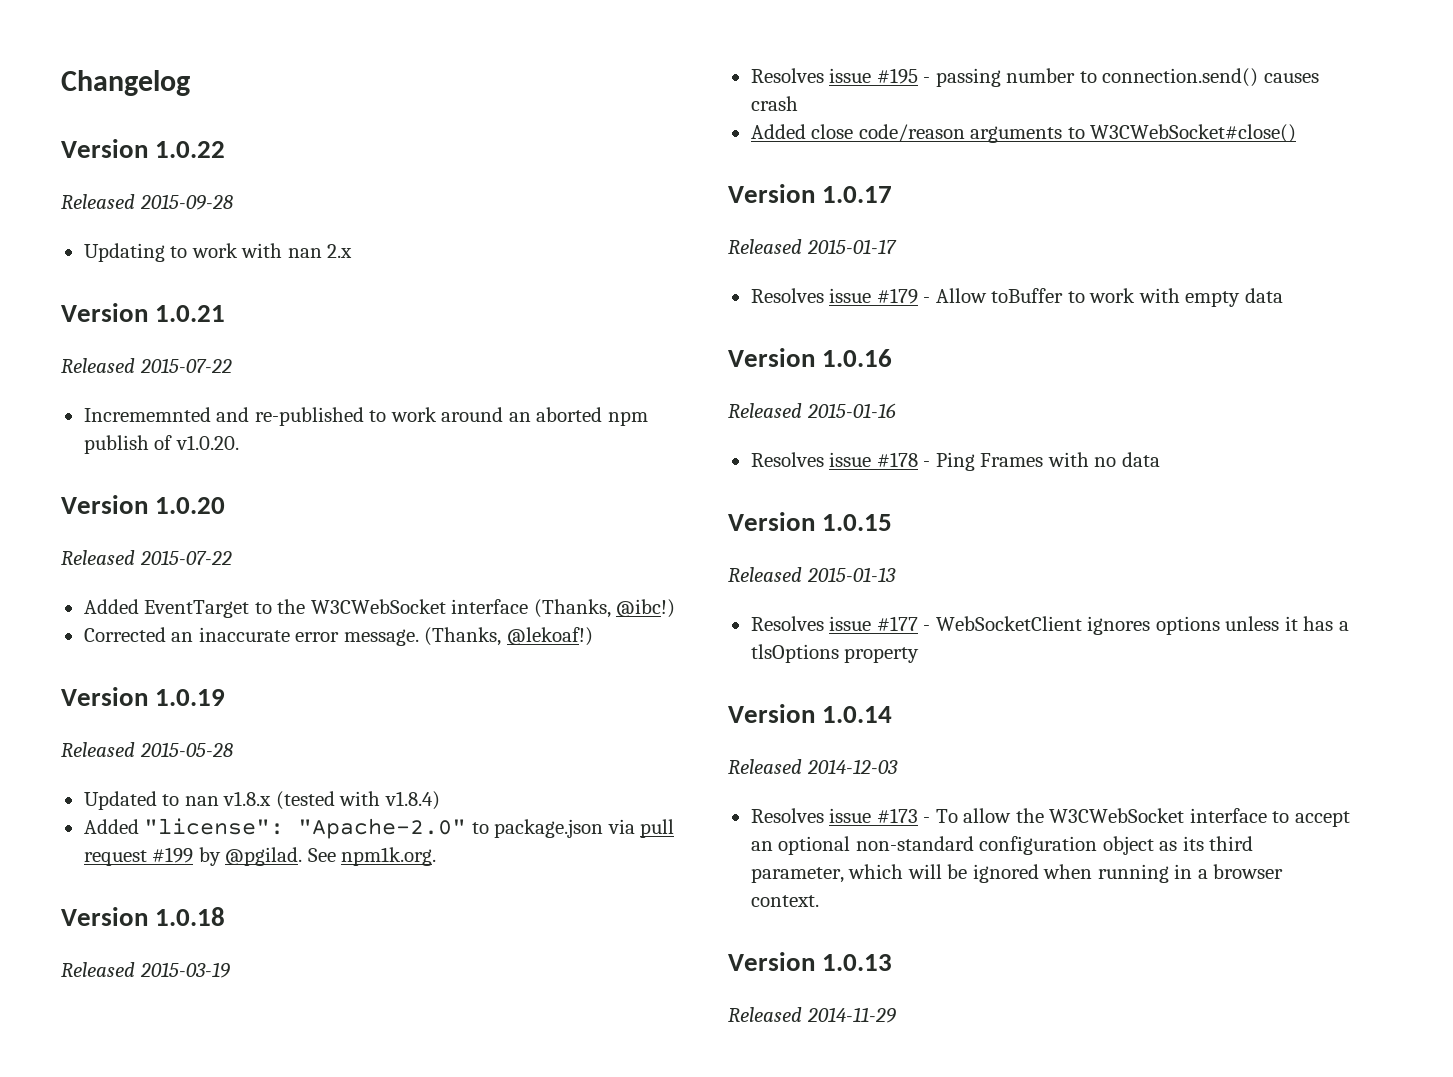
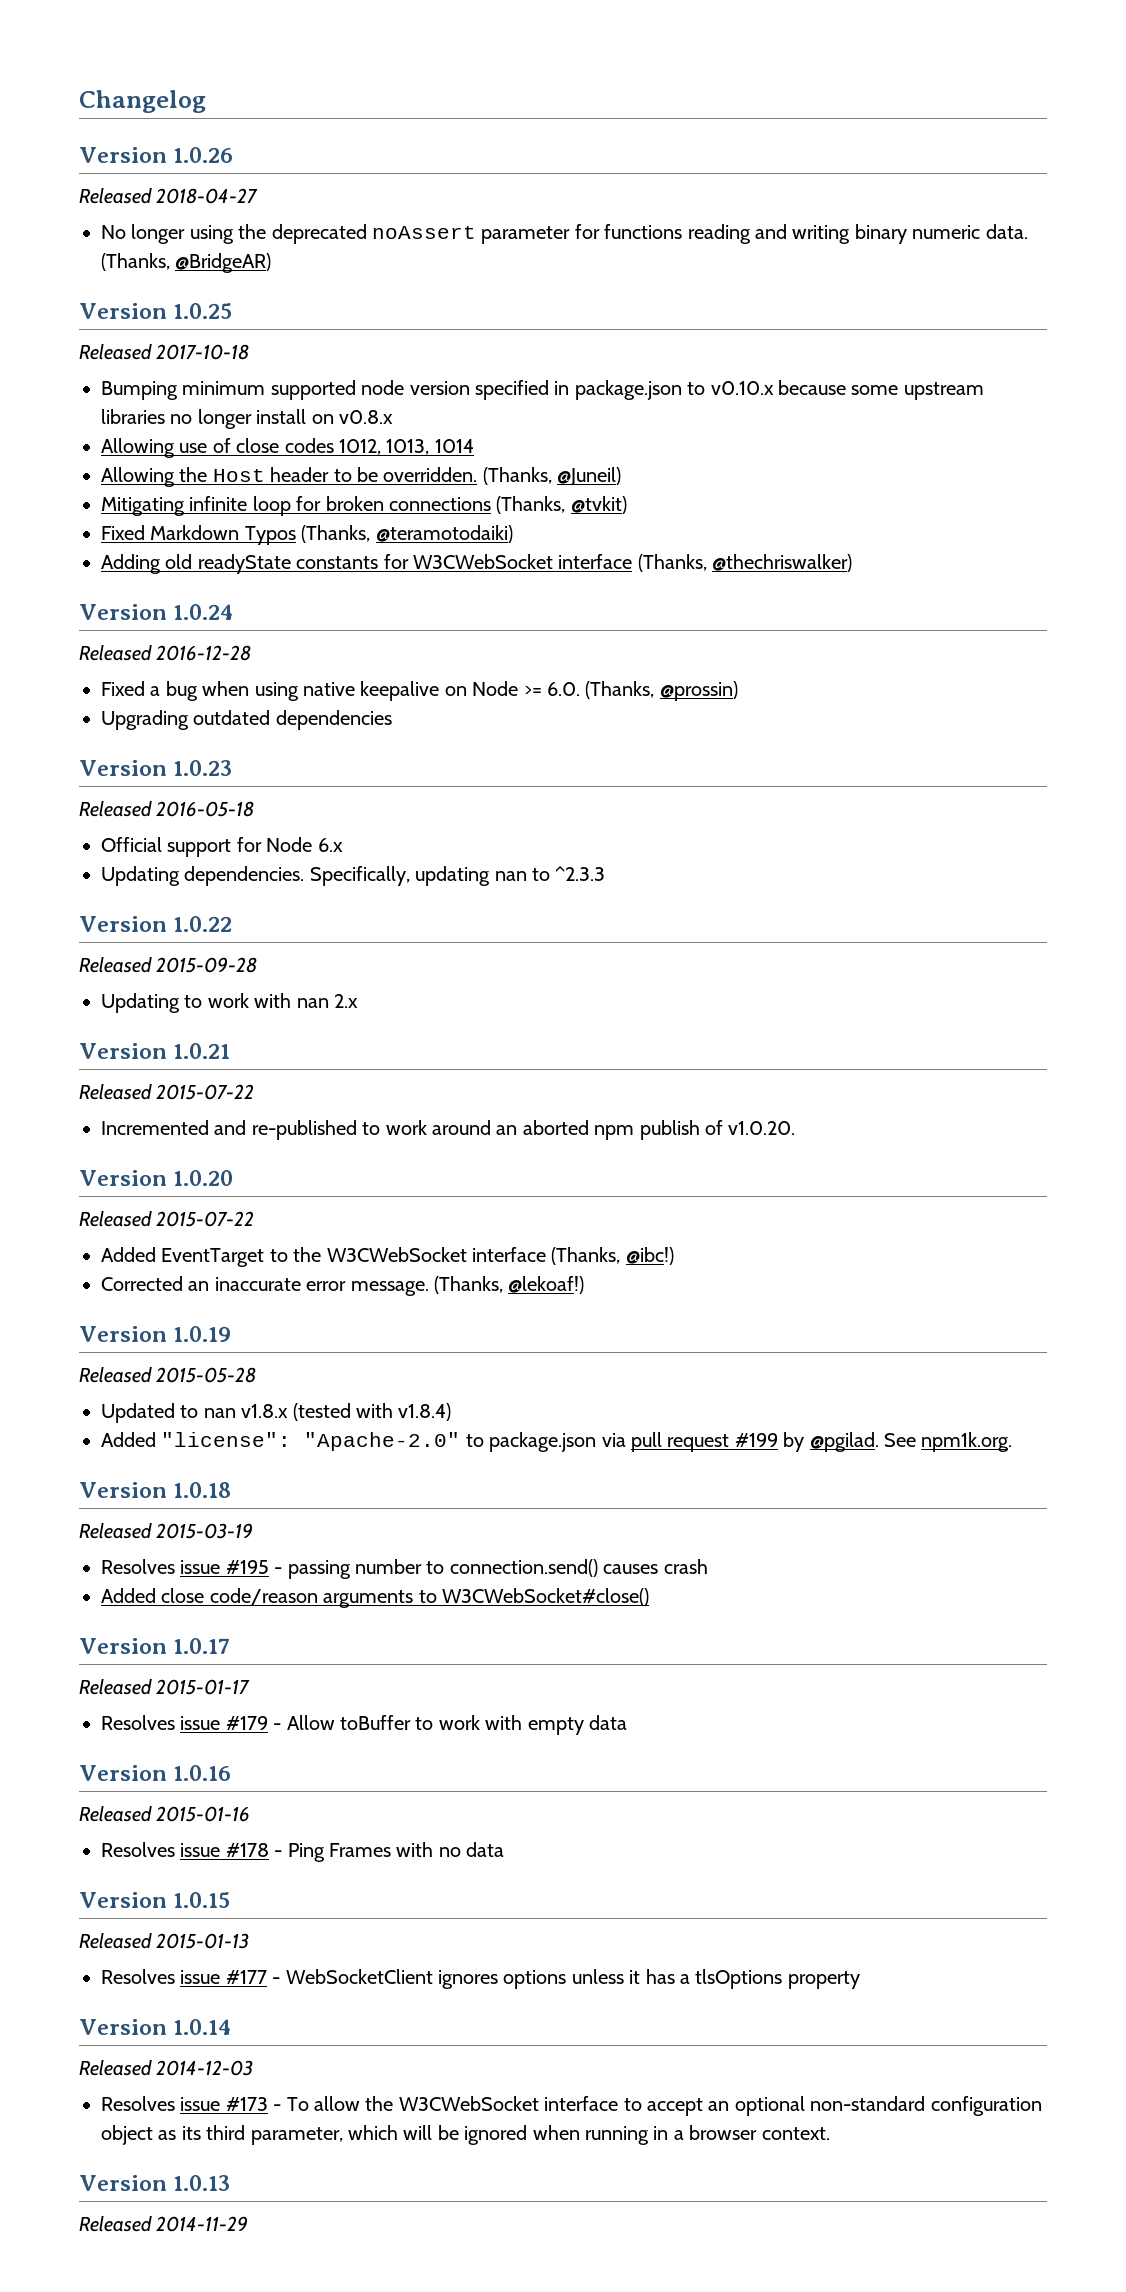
+ Version 1.0.26
+ Released 2018-04-27
+ No longer using the deprecated noAssert parameter for functions reading and writing binary numeric data. (Thanks, @BridgeAR)
+ Version 1.0.25
+ Released 2017-10-18
+ Bumping minimum supported node version specified in package.json to v0.10.x because some upstream libraries no longer install on v0.8.x
+ Allowing use of close codes 1012, 1013, 1014
+ Allowing the Host header to be overridden. (Thanks, @Juneil)
+ Mitigating infinite loop for broken connections (Thanks, @tvkit)
+ Fixed Markdown Typos (Thanks, @teramotodaiki)
+ Adding old readyState constants for W3CWebSocket interface (Thanks, @thechriswalker)
+ Version 1.0.24
+ Released 2016-12-28
+ Fixed a bug when using native keepalive on Node >= 6.0. (Thanks, @prossin)
+ Upgrading outdated dependencies
+ Version 1.0.23
+ Released 2016-05-18
+ Official support for Node 6.x
+ Updating dependencies. Specifically, updating nan to ^2.3.3
- Incrememnted and re-published to work around an aborted npm publish of v1.0.20.
+ Incremented and re-published to work around an aborted npm publish of v1.0.20.

